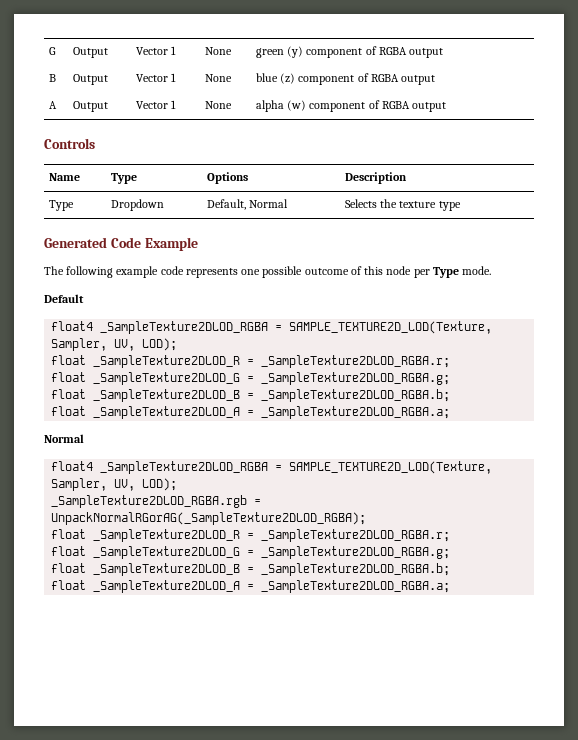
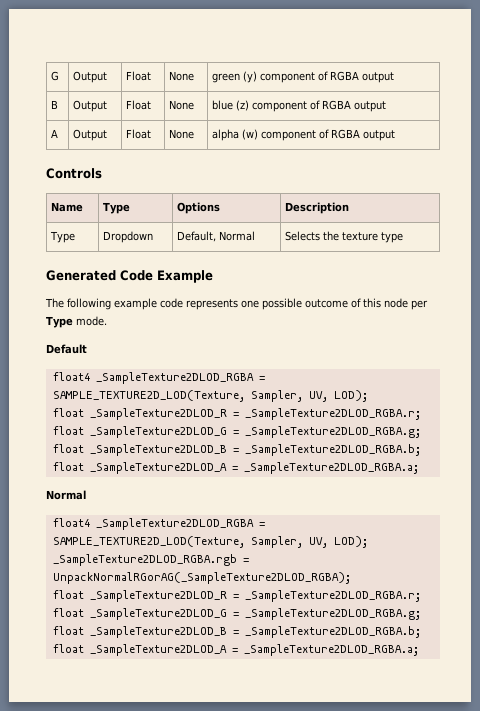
- G | Output | Vector 1 | None | green (y) component of RGBA output
+ G | Output | Float | None | green (y) component of RGBA output
- B | Output | Vector 1 | None | blue (z) component of RGBA output
+ B | Output | Float | None | blue (z) component of RGBA output
- A | Output | Vector 1 | None | alpha (w) component of RGBA output
+ A | Output | Float | None | alpha (w) component of RGBA output

